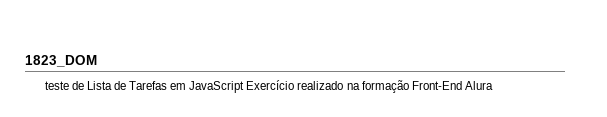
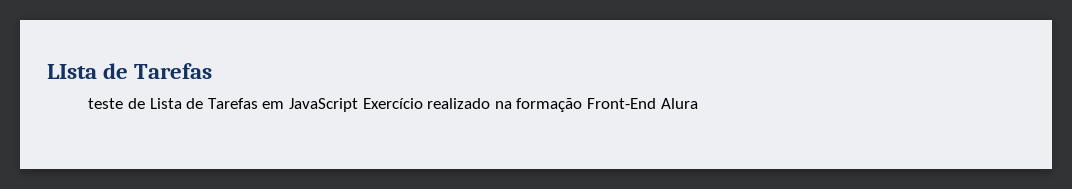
- 1823_DOM
+ LIsta de Tarefas

